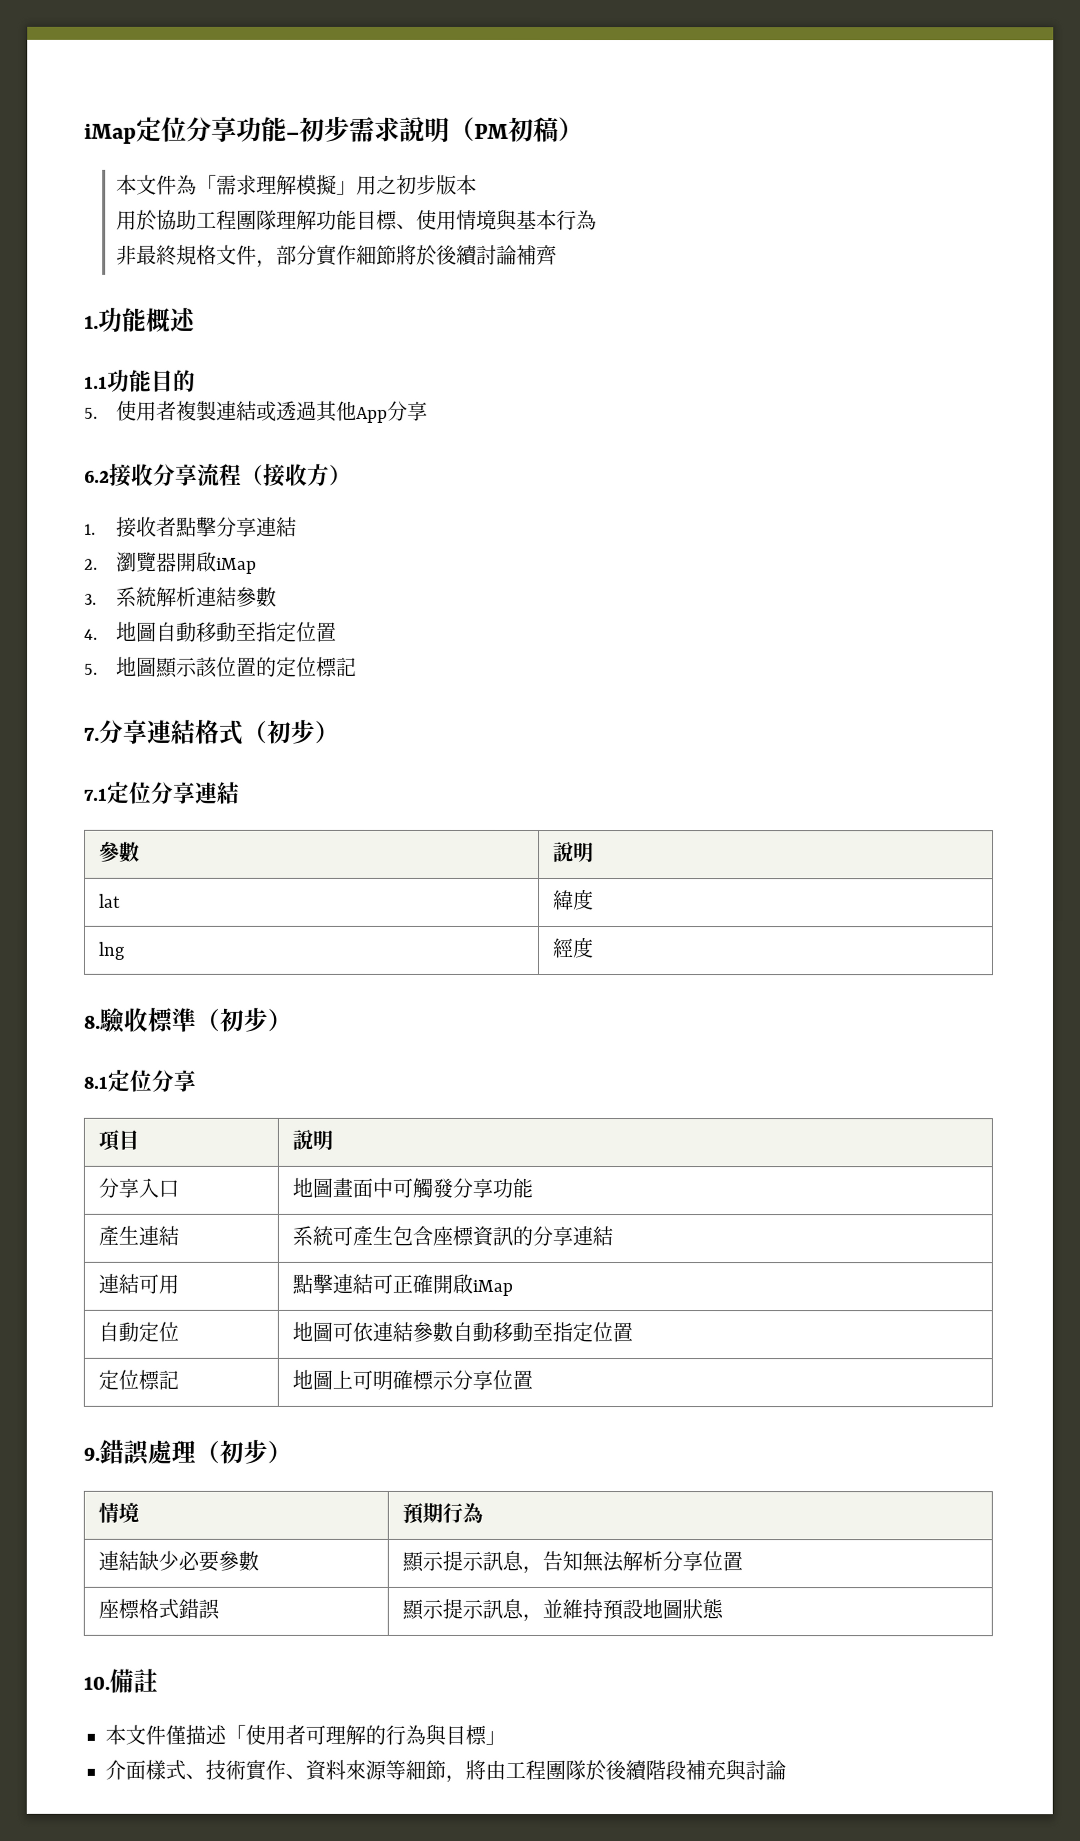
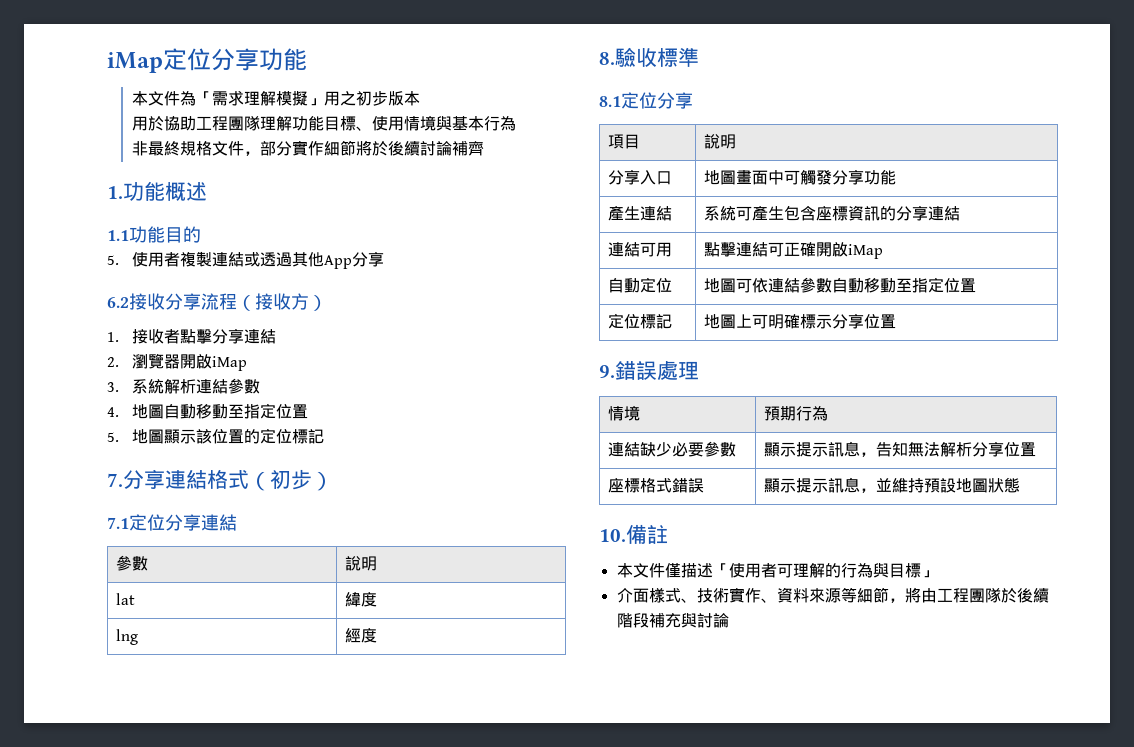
- iMap定位分享功能–初步需求說明（PM初稿）
+ iMap定位分享功能
- 8.驗收標準（初步）
+ 8.驗收標準
- 9.錯誤處理（初步）
+ 9.錯誤處理

